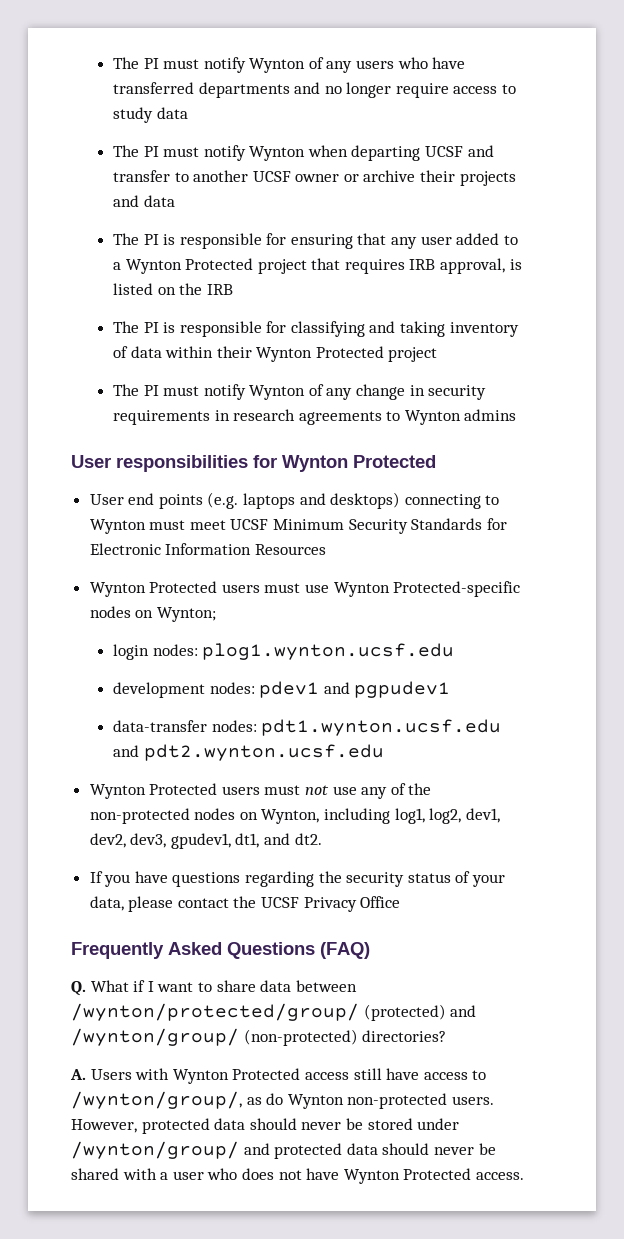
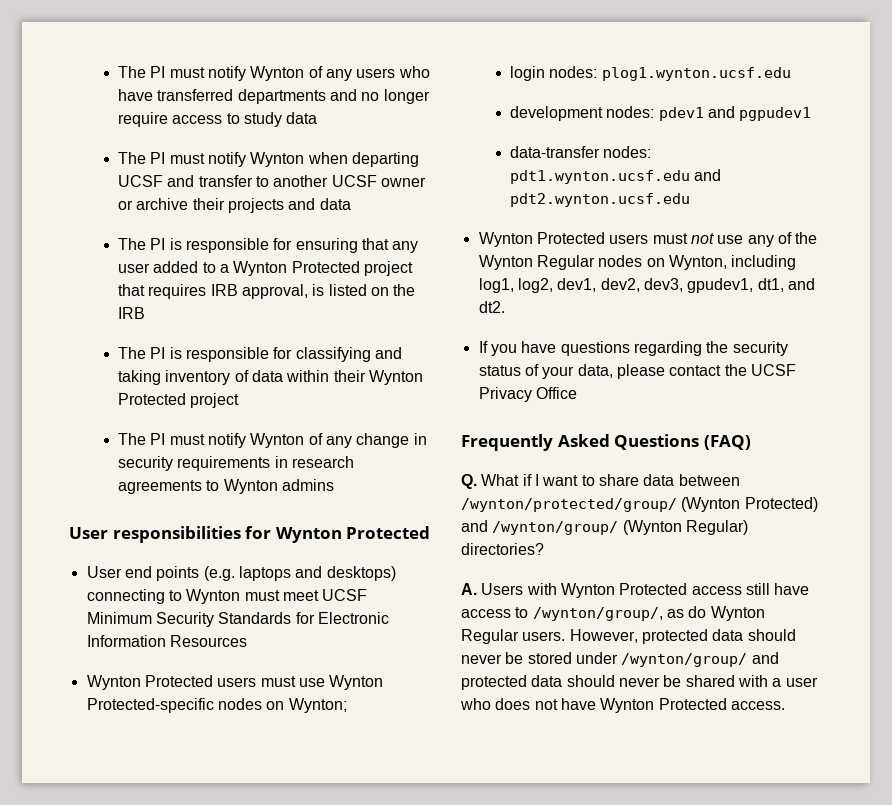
- Wynton Protected users must not use any of the non-protected nodes on Wynton, including log1, log2, dev1, dev2, dev3, gpudev1, dt1, and dt2.
+ Wynton Protected users must not use any of the Wynton Regular nodes on Wynton, including log1, log2, dev1, dev2, dev3, gpudev1, dt1, and dt2.
- Q. What if I want to share data between /wynton/protected/group/ (protected) and /wynton/group/ (non-protected) directories?
+ Q. What if I want to share data between /wynton/protected/group/ (Wynton Protected) and /wynton/group/ (Wynton Regular) directories?
- A. Users with Wynton Protected access still have access to /wynton/group/, as do Wynton non-protected users.
+ A. Users with Wynton Protected access still have access to /wynton/group/, as do Wynton Regular users.

